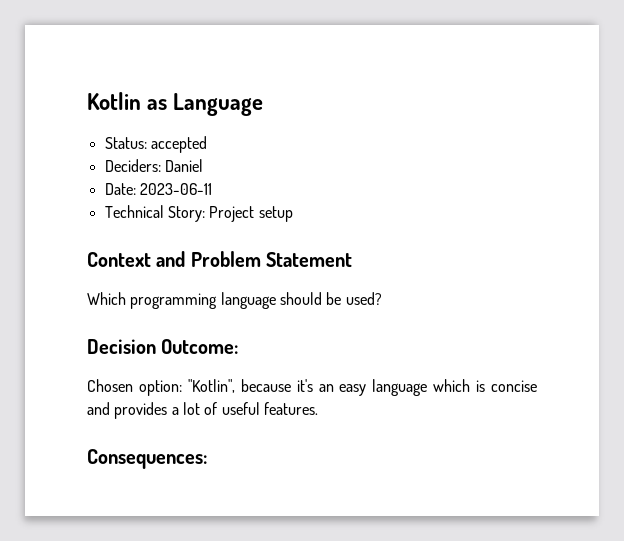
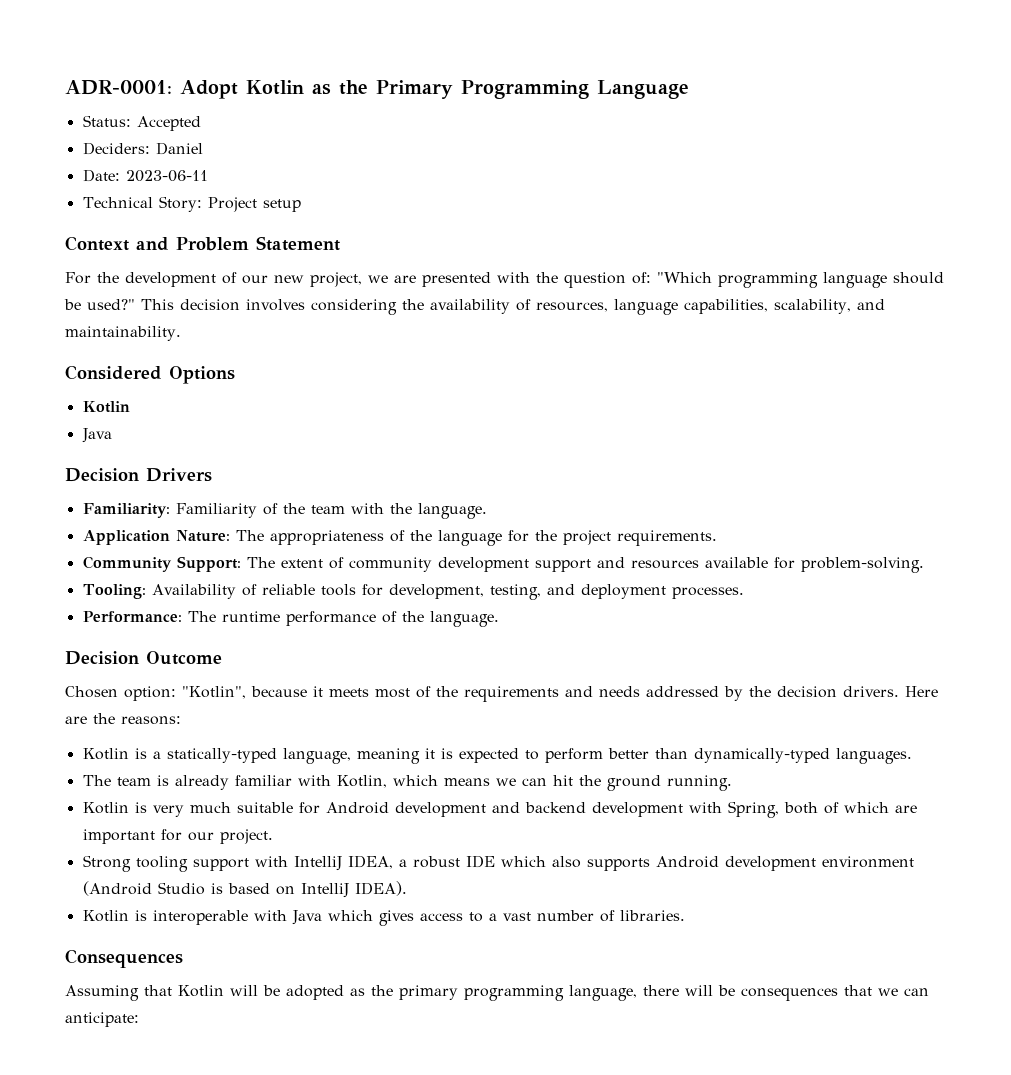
- Kotlin as Language
+ ADR-0001: Adopt Kotlin as the Primary Programming Language
- Status: accepted
+ Status: Accepted
- Which programming language should be used?
- Decision Outcome:
- Chosen option: "Kotlin", because it's an easy language which is concise and provides a lot of useful features.
- Consequences:
+ For the development of our new project, we are presented with the question of: "Which programming language should be used?" This decision involves considering the availability of resources, language capabilities, scalability, and maintainability.
+ Considered Options
+ Kotlin
+ Java
+ Decision Drivers
+ Familiarity: Familiarity of the team with the language.
+ Application Nature: The appropriateness of the language for the project requirements.
+ Community Support: The extent of community development support and resources available for problem-solving.
+ Tooling: Availability of reliable tools for development, testing, and deployment processes.
+ Performance: The runtime performance of the language.
+ Decision Outcome
+ Chosen option: "Kotlin", because it meets most of the requirements and needs addressed by the decision drivers. Here are the reasons:
+ Kotlin is a statically-typed language, meaning it is expected to perform better than dynamically-typed languages.
+ The team is already familiar with Kotlin, which means we can hit the ground running.
+ Kotlin is very much suitable for Android development and backend development with Spring, both of which are important for our project.
+ Strong tooling support with IntelliJ IDEA, a robust IDE which also supports Android development environment (Android Studio is based on IntelliJ IDEA).
+ Kotlin is interoperable with Java which gives access to a vast number of libraries.
+ Consequences
+ Assuming that Kotlin will be adopted as the primary programming language, there will be consequences that we can anticipate:

